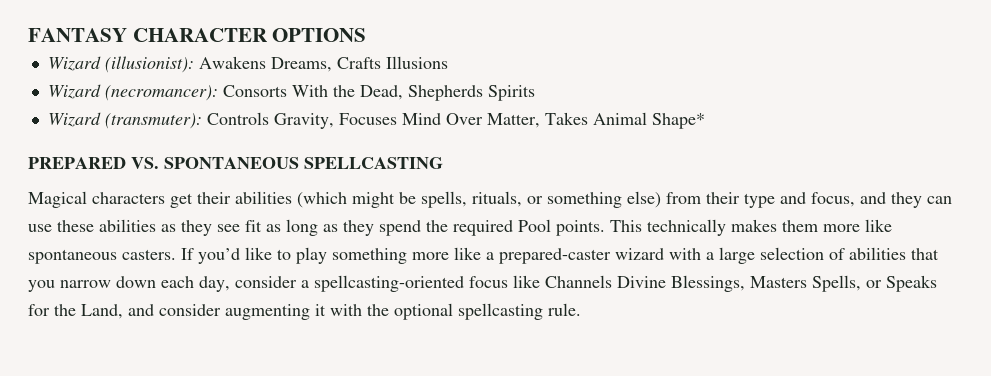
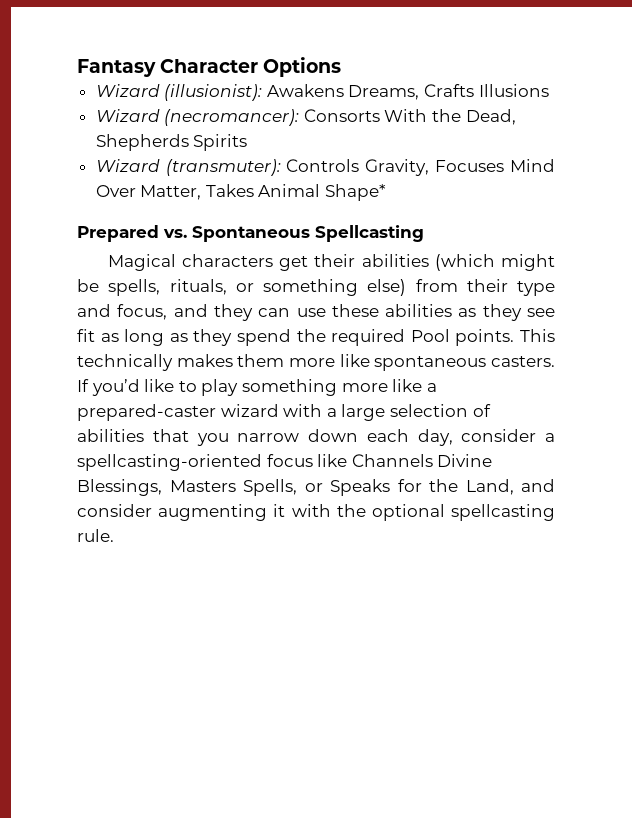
- FANTASY CHARACTER OPTIONS
+ Fantasy Character Options
- PREPARED VS. SPONTANEOUS SPELLCASTING
+ Prepared vs. Spontaneous Spellcasting

